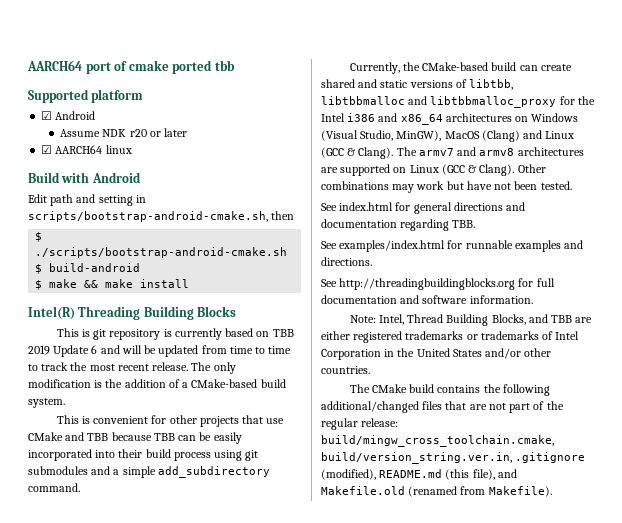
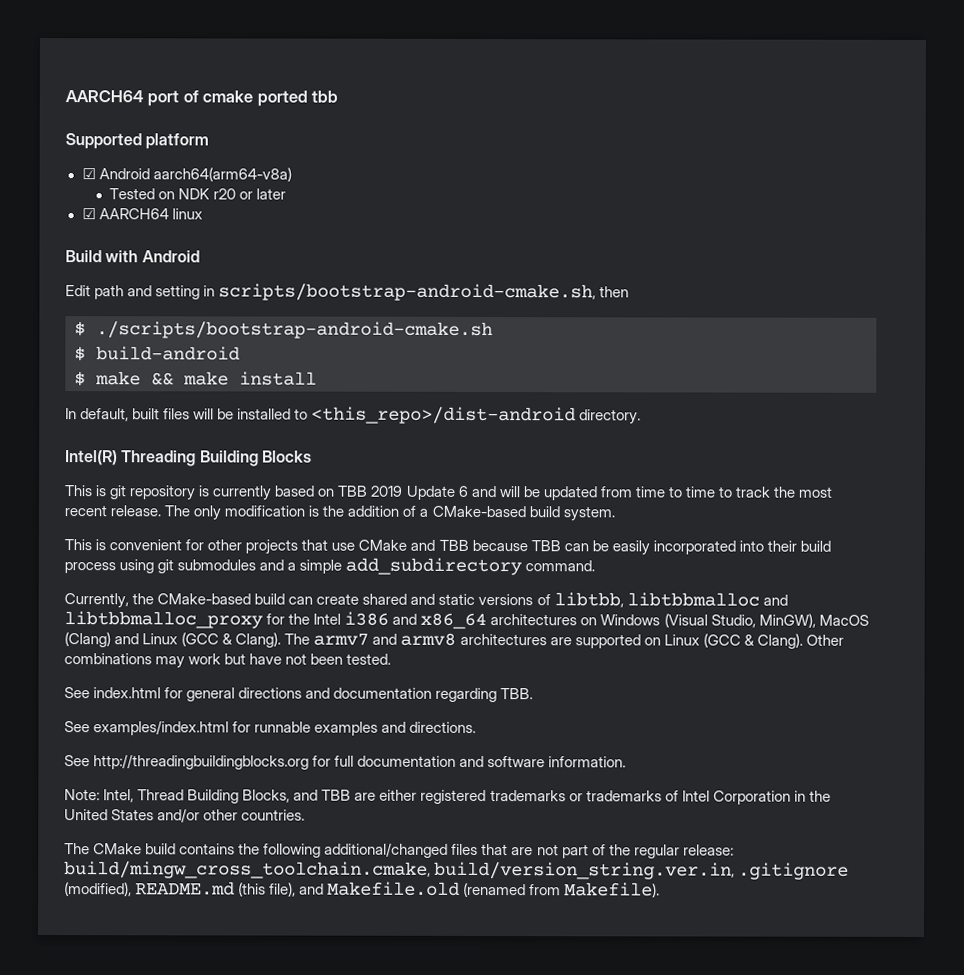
- ☑ Android
- Assume NDK r20 or later
+ ☑ Android aarch64(arm64-v8a)
+ Tested on NDK r20 or later
+ In default, built files will be installed to <this_repo>/dist-android directory.

